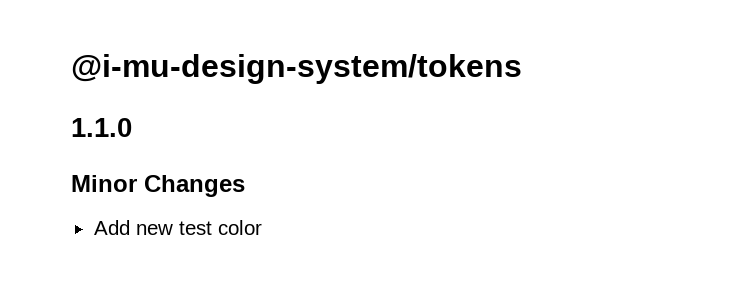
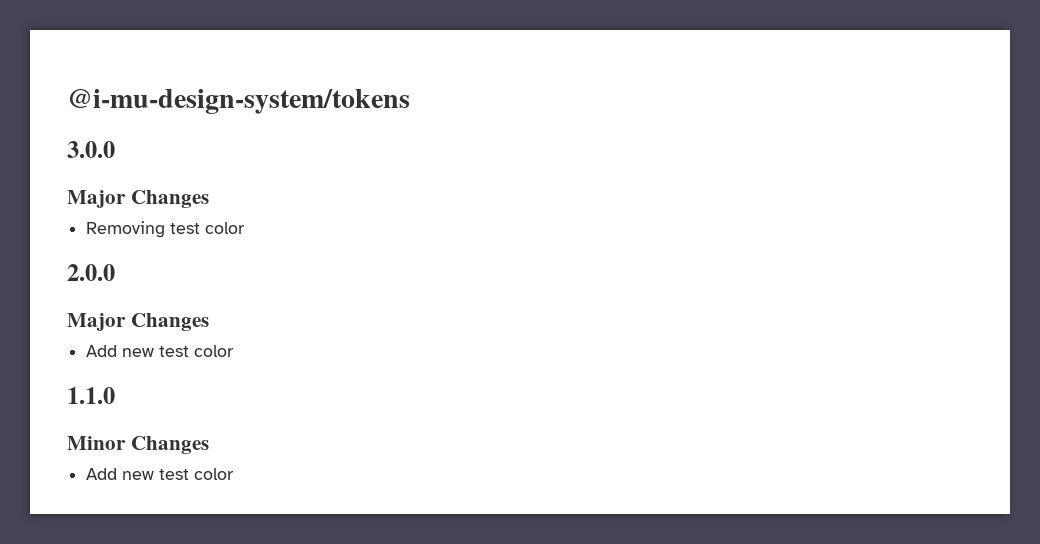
+ 3.0.0
+ Major Changes
+ Removing test color
+ 2.0.0
+ Major Changes
+ Add new test color

